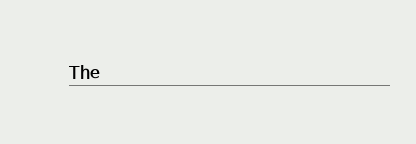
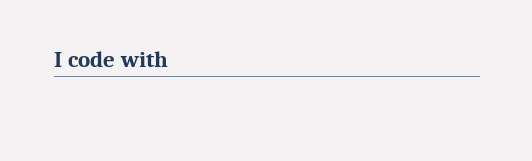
- The
+ I code with

